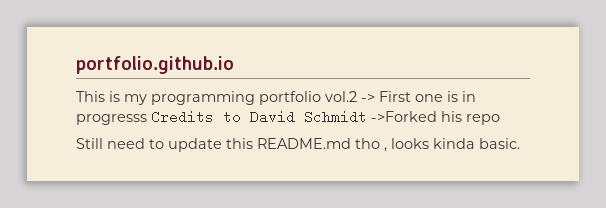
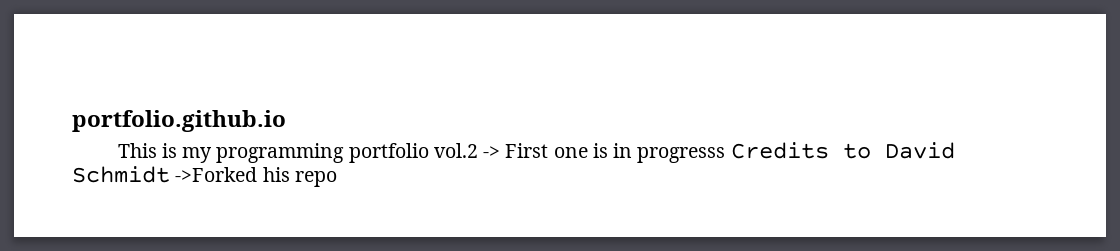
- Still need to update this README.md tho , looks kinda basic.

